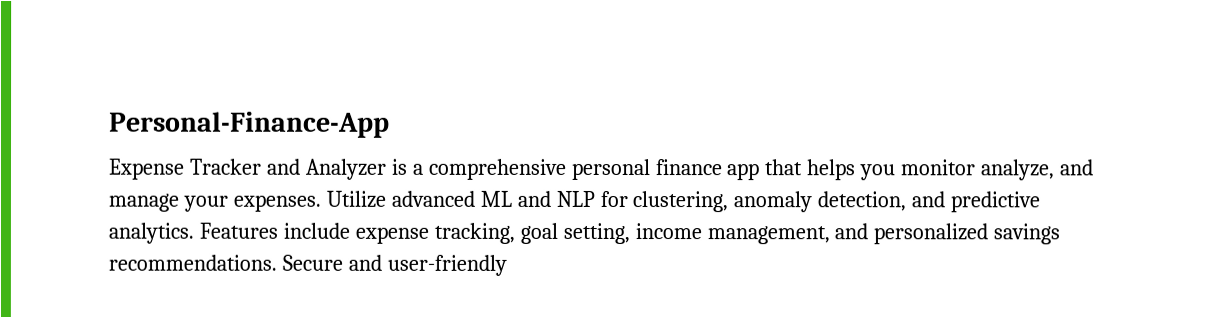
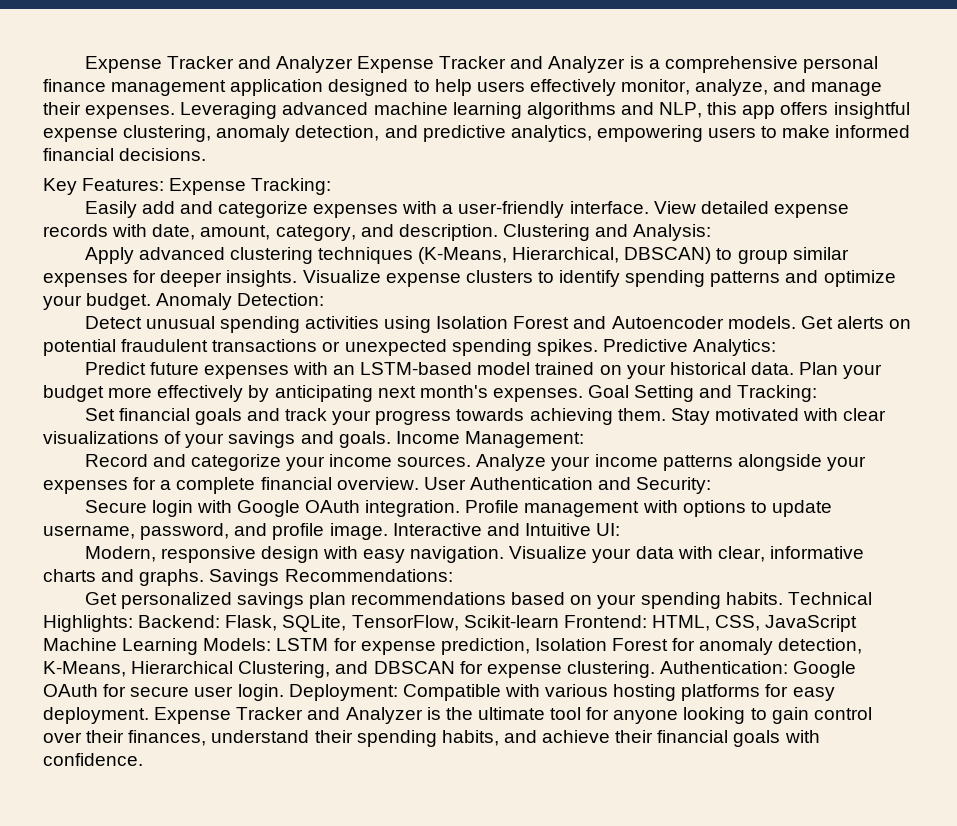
- Personal-Finance-App
- Expense Tracker and Analyzer is a comprehensive personal finance app that helps you monitor analyze, and manage your expenses. Utilize advanced ML and NLP for clustering, anomaly detection, and predictive analytics. Features include expense tracking, goal setting, income management, and personalized savings recommendations. Secure and user-friendly
+ Expense Tracker and Analyzer Expense Tracker and Analyzer is a comprehensive personal finance management application designed to help users effectively monitor, analyze, and manage their expenses. Leveraging advanced machine learning algorithms and NLP, this app offers insightful expense clustering, anomaly detection, and predictive analytics, empowering users to make informed financial decisions.
+ Key Features: Expense Tracking:
+ Easily add and categorize expenses with a user-friendly interface. View detailed expense records with date, amount, category, and description. Clustering and Analysis:
+ Apply advanced clustering techniques (K-Means, Hierarchical, DBSCAN) to group similar expenses for deeper insights. Visualize expense clusters to identify spending patterns and optimize your budget. Anomaly Detection:
+ Detect unusual spending activities using Isolation Forest and Autoencoder models. Get alerts on potential fraudulent transactions or unexpected spending spikes. Predictive Analytics:
+ Predict future expenses with an LSTM-based model trained on your historical data. Plan your budget more effectively by anticipating next month's expenses. Goal Setting and Tracking:
+ Set financial goals and track your progress towards achieving them. Stay motivated with clear visualizations of your savings and goals. Income Management:
+ Record and categorize your income sources. Analyze your income patterns alongside your expenses for a complete financial overview. User Authentication and Security:
+ Secure login with Google OAuth integration. Profile management with options to update username, password, and profile image. Interactive and Intuitive UI:
+ Modern, responsive design with easy navigation. Visualize your data with clear, informative charts and graphs. Savings Recommendations:
+ Get personalized savings plan recommendations based on your spending habits. Technical Highlights: Backend: Flask, SQLite, TensorFlow, Scikit-learn Frontend: HTML, CSS, JavaScript Machine Learning Models: LSTM for expense prediction, Isolation Forest for anomaly detection, K-Means, Hierarchical Clustering, and DBSCAN for expense clustering. Authentication: Google OAuth for secure user login. Deployment: Compatible with various hosting platforms for easy deployment. Expense Tracker and Analyzer is the ultimate tool for anyone looking to gain control over their finances, understand their spending habits, and achieve their financial goals with confidence.

